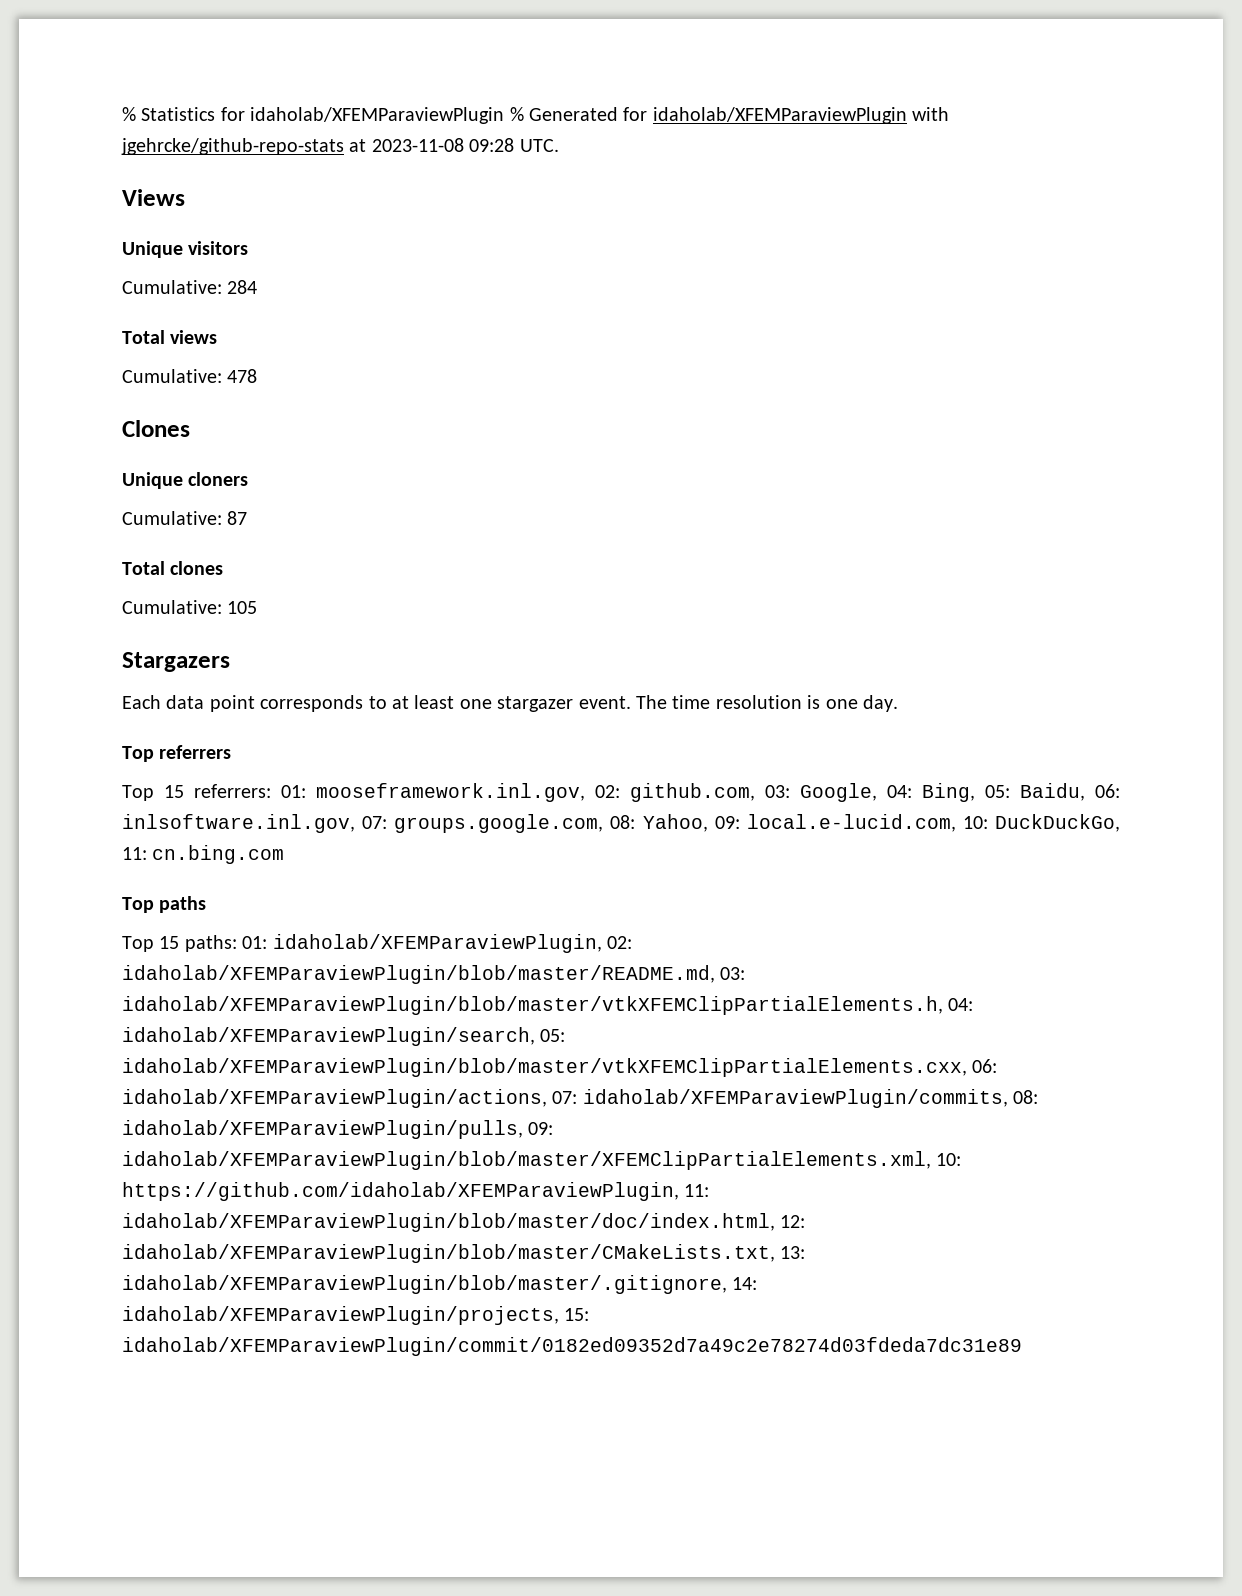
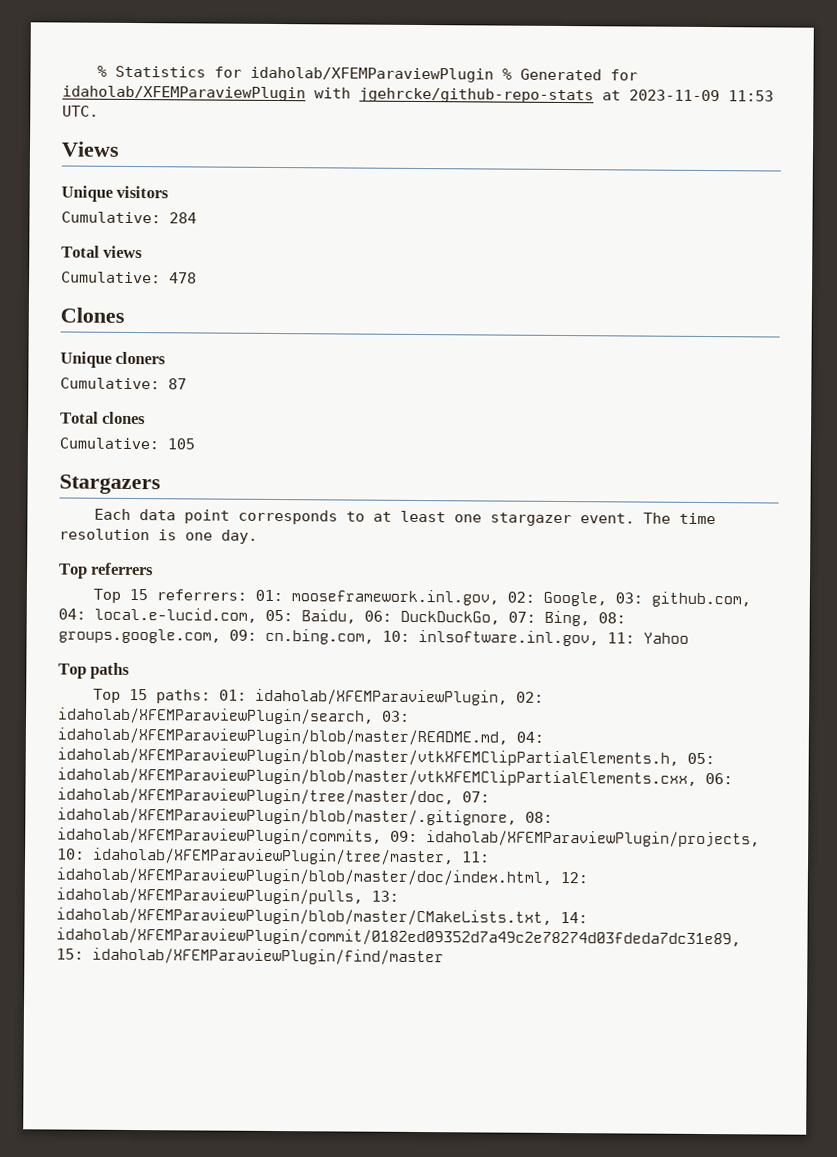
- % Statistics for idaholab/XFEMParaviewPlugin % Generated for idaholab/XFEMParaviewPlugin with jgehrcke/github-repo-stats at 2023-11-08 09:28 UTC.
+ % Statistics for idaholab/XFEMParaviewPlugin % Generated for idaholab/XFEMParaviewPlugin with jgehrcke/github-repo-stats at 2023-11-09 11:53 UTC.
- Top 15 referrers: 01: mooseframework.inl.gov, 02: github.com, 03: Google, 04: Bing, 05: Baidu, 06: inlsoftware.inl.gov, 07: groups.google.com, 08: Yahoo, 09: local.e-lucid.com, 10: DuckDuckGo, 11: cn.bing.com
+ Top 15 referrers: 01: mooseframework.inl.gov, 02: Google, 03: github.com, 04: local.e-lucid.com, 05: Baidu, 06: DuckDuckGo, 07: Bing, 08: groups.google.com, 09: cn.bing.com, 10: inlsoftware.inl.gov, 11: Yahoo
- Top 15 paths: 01: idaholab/XFEMParaviewPlugin, 02: idaholab/XFEMParaviewPlugin/blob/master/README.md, 03: idaholab/XFEMParaviewPlugin/blob/master/vtkXFEMClipPartialElements.h, 04: idaholab/XFEMParaviewPlugin/search, 05: idaholab/XFEMParaviewPlugin/blob/master/vtkXFEMClipPartialElements.cxx, 06: idaholab/XFEMParaviewPlugin/actions, 07: idaholab/XFEMParaviewPlugin/commits, 08: idaholab/XFEMParaviewPlugin/pulls, 09: idaholab/XFEMParaviewPlugin/blob/master/XFEMClipPartialElements.xml, 10: https://github.com/idaholab/XFEMParaviewPlugin, 11: idaholab/XFEMParaviewPlugin/blob/master/doc/index.html, 12: idaholab/XFEMParaviewPlugin/blob/master/CMakeLists.txt, 13: idaholab/XFEMParaviewPlugin/blob/master/.gitignore, 14: idaholab/XFEMParaviewPlugin/projects, 15: idaholab/XFEMParaviewPlugin/commit/0182ed09352d7a49c2e78274d03fdeda7dc31e89
+ Top 15 paths: 01: idaholab/XFEMParaviewPlugin, 02: idaholab/XFEMParaviewPlugin/search, 03: idaholab/XFEMParaviewPlugin/blob/master/README.md, 04: idaholab/XFEMParaviewPlugin/blob/master/vtkXFEMClipPartialElements.h, 05: idaholab/XFEMParaviewPlugin/blob/master/vtkXFEMClipPartialElements.cxx, 06: idaholab/XFEMParaviewPlugin/tree/master/doc, 07: idaholab/XFEMParaviewPlugin/blob/master/.gitignore, 08: idaholab/XFEMParaviewPlugin/commits, 09: idaholab/XFEMParaviewPlugin/projects, 10: idaholab/XFEMParaviewPlugin/tree/master, 11: idaholab/XFEMParaviewPlugin/blob/master/doc/index.html, 12: idaholab/XFEMParaviewPlugin/pulls, 13: idaholab/XFEMParaviewPlugin/blob/master/CMakeLists.txt, 14: idaholab/XFEMParaviewPlugin/commit/0182ed09352d7a49c2e78274d03fdeda7dc31e89, 15: idaholab/XFEMParaviewPlugin/find/master

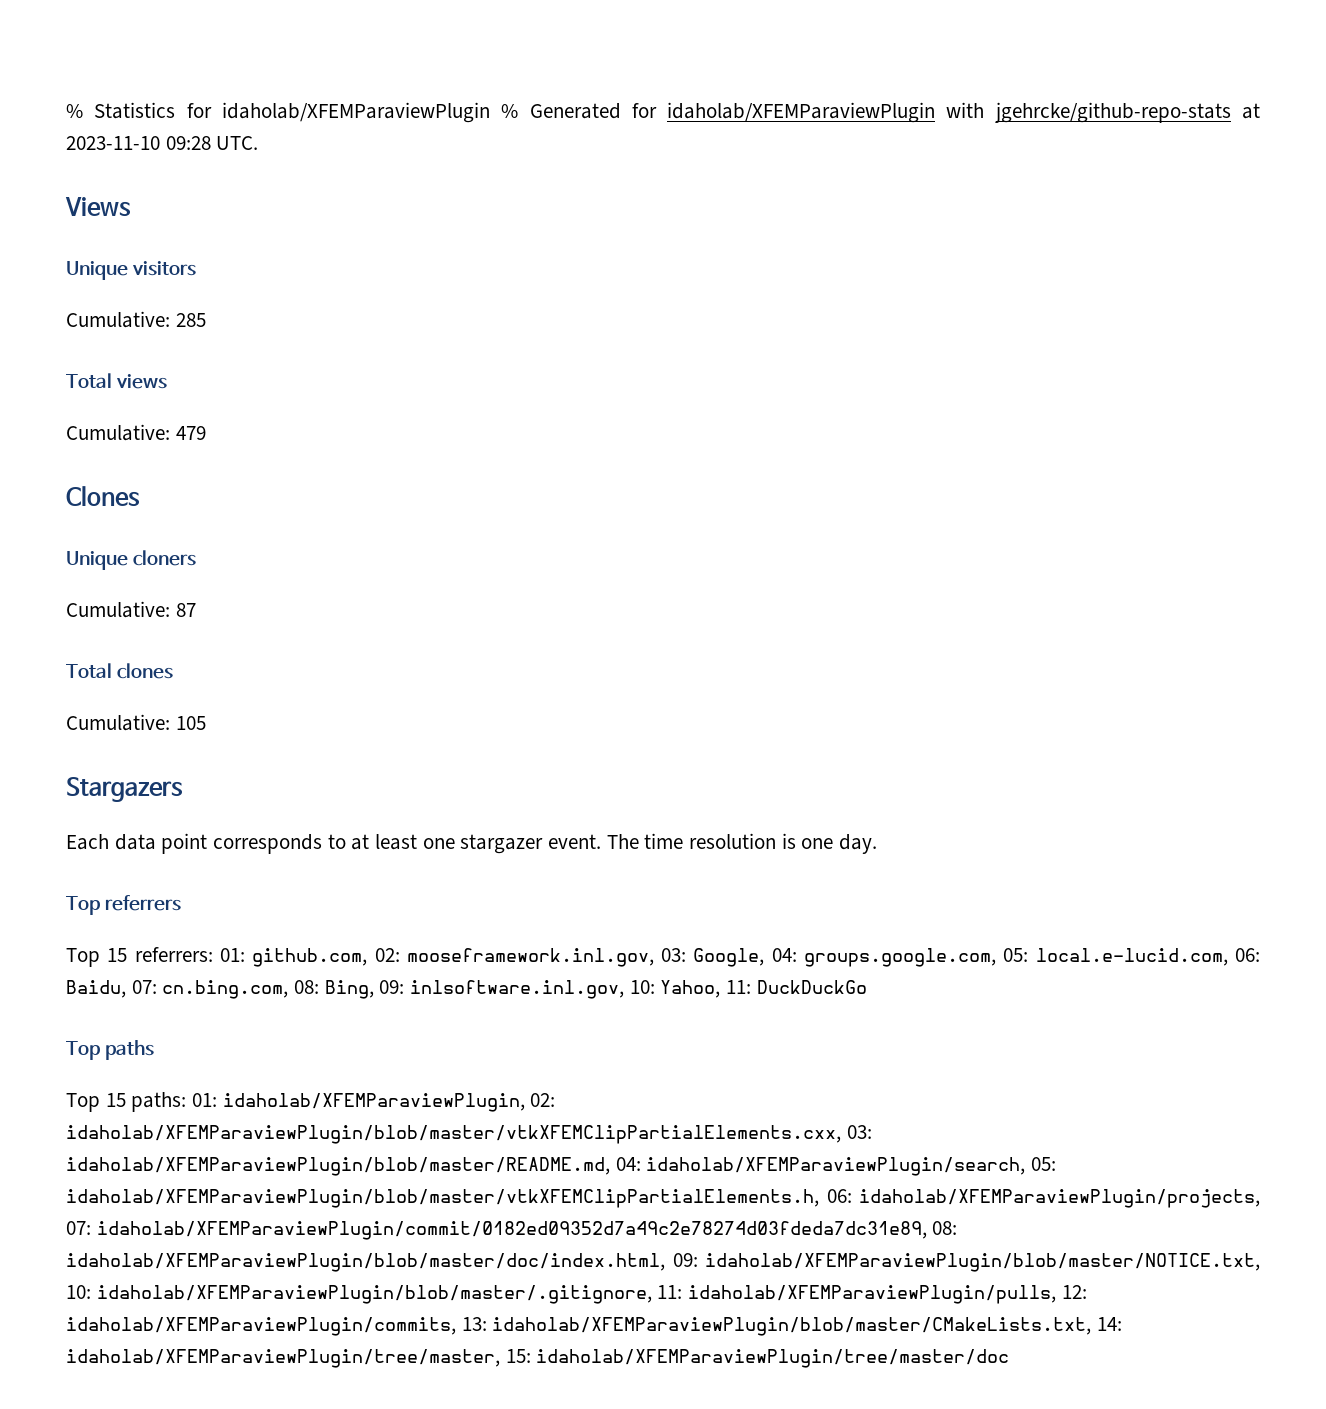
- % Statistics for idaholab/XFEMParaviewPlugin % Generated for idaholab/XFEMParaviewPlugin with jgehrcke/github-repo-stats at 2023-11-09 11:53 UTC.
+ % Statistics for idaholab/XFEMParaviewPlugin % Generated for idaholab/XFEMParaviewPlugin with jgehrcke/github-repo-stats at 2023-11-10 09:28 UTC.
- Cumulative: 284
+ Cumulative: 285
- Cumulative: 478
+ Cumulative: 479
- Top 15 referrers: 01: mooseframework.inl.gov, 02: Google, 03: github.com, 04: local.e-lucid.com, 05: Baidu, 06: DuckDuckGo, 07: Bing, 08: groups.google.com, 09: cn.bing.com, 10: inlsoftware.inl.gov, 11: Yahoo
+ Top 15 referrers: 01: github.com, 02: mooseframework.inl.gov, 03: Google, 04: groups.google.com, 05: local.e-lucid.com, 06: Baidu, 07: cn.bing.com, 08: Bing, 09: inlsoftware.inl.gov, 10: Yahoo, 11: DuckDuckGo
- Top 15 paths: 01: idaholab/XFEMParaviewPlugin, 02: idaholab/XFEMParaviewPlugin/search, 03: idaholab/XFEMParaviewPlugin/blob/master/README.md, 04: idaholab/XFEMParaviewPlugin/blob/master/vtkXFEMClipPartialElements.h, 05: idaholab/XFEMParaviewPlugin/blob/master/vtkXFEMClipPartialElements.cxx, 06: idaholab/XFEMParaviewPlugin/tree/master/doc, 07: idaholab/XFEMParaviewPlugin/blob/master/.gitignore, 08: idaholab/XFEMParaviewPlugin/commits, 09: idaholab/XFEMParaviewPlugin/projects, 10: idaholab/XFEMParaviewPlugin/tree/master, 11: idaholab/XFEMParaviewPlugin/blob/master/doc/index.html, 12: idaholab/XFEMParaviewPlugin/pulls, 13: idaholab/XFEMParaviewPlugin/blob/master/CMakeLists.txt, 14: idaholab/XFEMParaviewPlugin/commit/0182ed09352d7a49c2e78274d03fdeda7dc31e89, 15: idaholab/XFEMParaviewPlugin/find/master
+ Top 15 paths: 01: idaholab/XFEMParaviewPlugin, 02: idaholab/XFEMParaviewPlugin/blob/master/vtkXFEMClipPartialElements.cxx, 03: idaholab/XFEMParaviewPlugin/blob/master/README.md, 04: idaholab/XFEMParaviewPlugin/search, 05: idaholab/XFEMParaviewPlugin/blob/master/vtkXFEMClipPartialElements.h, 06: idaholab/XFEMParaviewPlugin/projects, 07: idaholab/XFEMParaviewPlugin/commit/0182ed09352d7a49c2e78274d03fdeda7dc31e89, 08: idaholab/XFEMParaviewPlugin/blob/master/doc/index.html, 09: idaholab/XFEMParaviewPlugin/blob/master/NOTICE.txt, 10: idaholab/XFEMParaviewPlugin/blob/master/.gitignore, 11: idaholab/XFEMParaviewPlugin/pulls, 12: idaholab/XFEMParaviewPlugin/commits, 13: idaholab/XFEMParaviewPlugin/blob/master/CMakeLists.txt, 14: idaholab/XFEMParaviewPlugin/tree/master, 15: idaholab/XFEMParaviewPlugin/tree/master/doc

